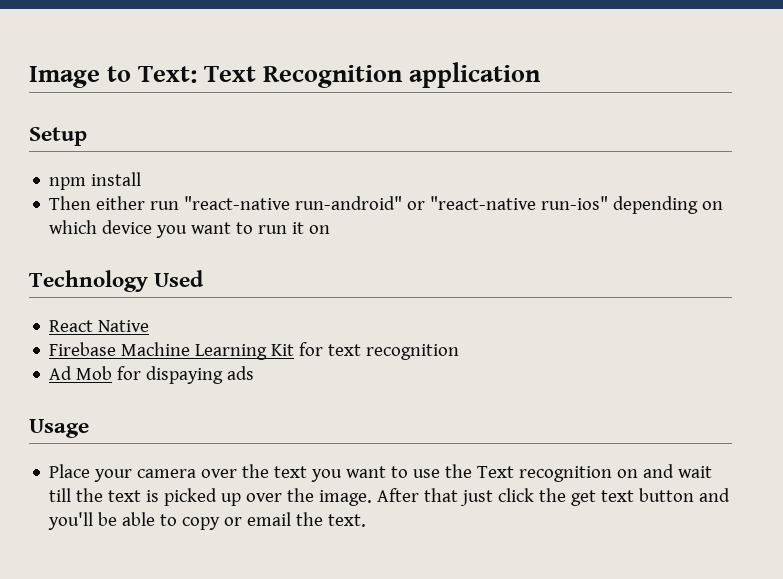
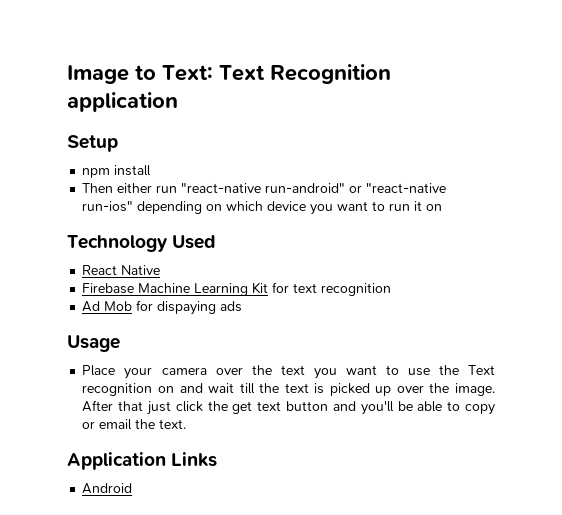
+ Application Links
+ Android

